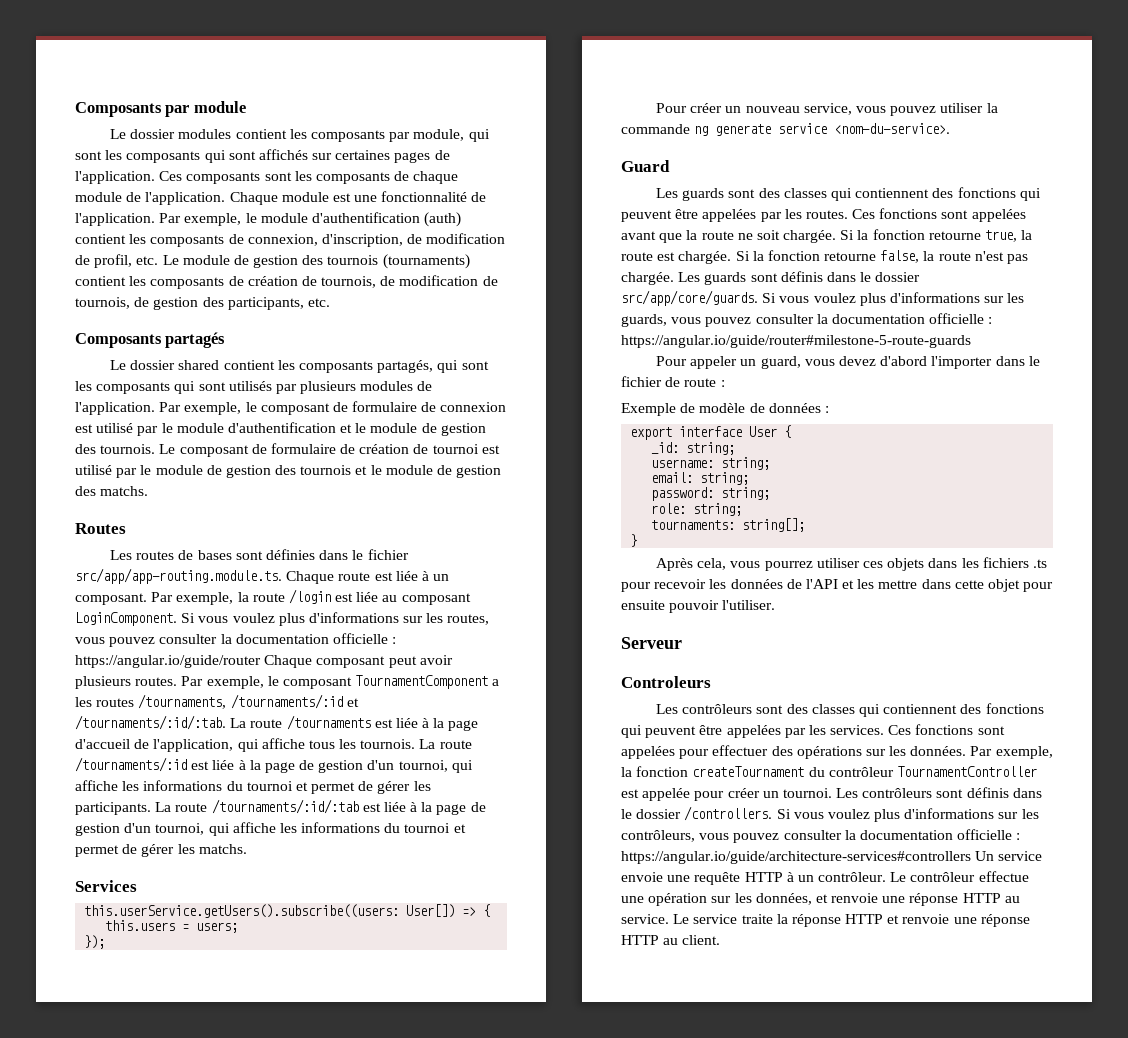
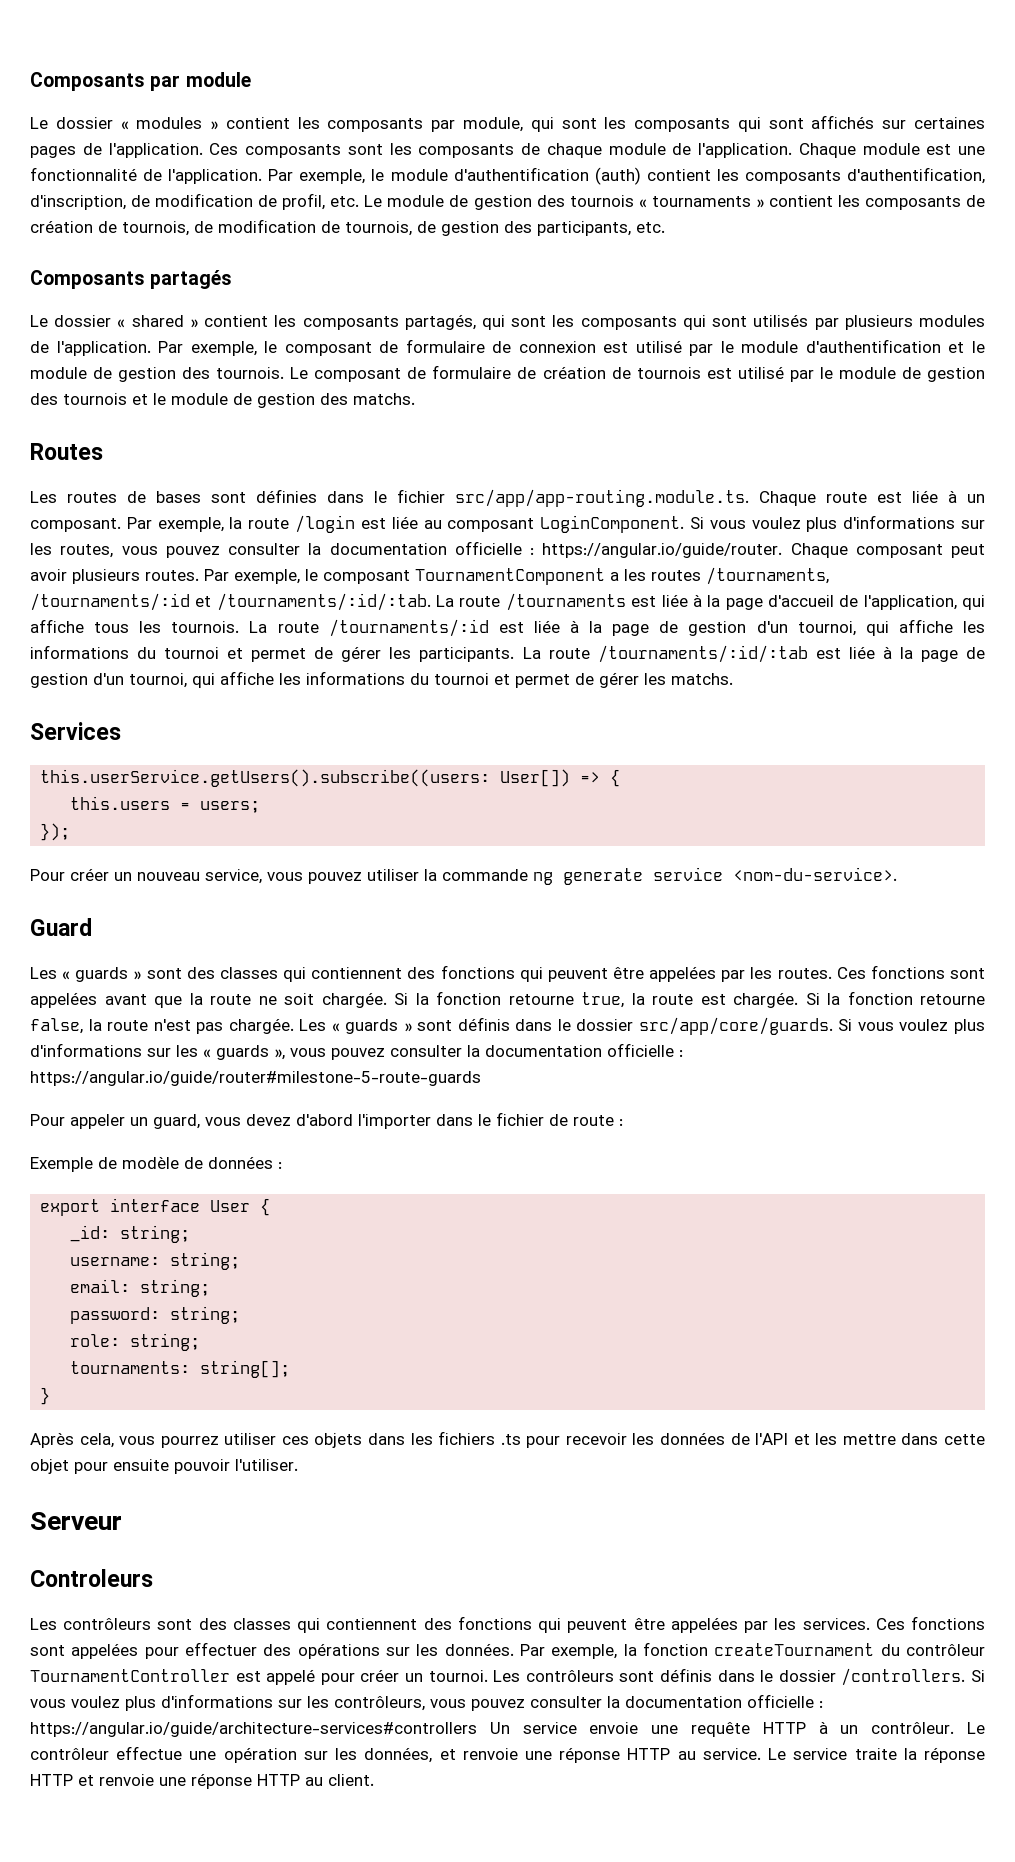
- Le dossier modules contient les composants par module, qui sont les composants qui sont affichés sur certaines pages de l'application.
+ Le dossier « modules » contient les composants par module, qui sont les composants qui sont affichés sur certaines pages de l'application.
- Par exemple, le module d'authentification (auth) contient les composants de connexion, d'inscription, de modification de profil, etc. Le module de gestion des tournois (tournaments) contient les composants de création de tournois, de modification de tournois, de gestion des participants, etc.
+ Par exemple, le module d'authentification (auth) contient les composants d'authentification, d'inscription, de modification de profil, etc. Le module de gestion des tournois « tournaments » contient les composants de création de tournois, de modification de tournois, de gestion des participants, etc.
- Le dossier shared contient les composants partagés, qui sont les composants qui sont utilisés par plusieurs modules de l'application.
+ Le dossier « shared » contient les composants partagés, qui sont les composants qui sont utilisés par plusieurs modules de l'application.
- Le composant de formulaire de création de tournoi est utilisé par le module de gestion des tournois et le module de gestion des matchs.
+ Le composant de formulaire de création de tournois est utilisé par le module de gestion des tournois et le module de gestion des matchs.
- Si vous voulez plus d'informations sur les routes, vous pouvez consulter la documentation officielle : https://angular.io/guide/router Chaque composant peut avoir plusieurs routes.
+ Si vous voulez plus d'informations sur les routes, vous pouvez consulter la documentation officielle : https://angular.io/guide/router. Chaque composant peut avoir plusieurs routes.
- Les guards sont des classes qui contiennent des fonctions qui peuvent être appelées par les routes.
+ Les « guards » sont des classes qui contiennent des fonctions qui peuvent être appelées par les routes.
- Les guards sont définis dans le dossier src/app/core/guards.
+ Les « guards » sont définis dans le dossier src/app/core/guards.
- Si vous voulez plus d'informations sur les guards, vous pouvez consulter la documentation officielle : https://angular.io/guide/router#milestone-5-route-guards
+ Si vous voulez plus d'informations sur les « guards », vous pouvez consulter la documentation officielle : https://angular.io/guide/router#milestone-5-route-guards
- Par exemple, la fonction createTournament du contrôleur TournamentController est appelée pour créer un tournoi.
+ Par exemple, la fonction createTournament du contrôleur TournamentController est appelé pour créer un tournoi.

